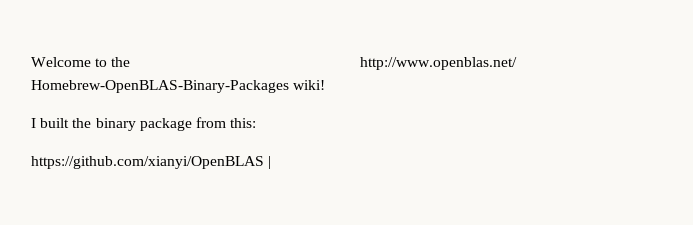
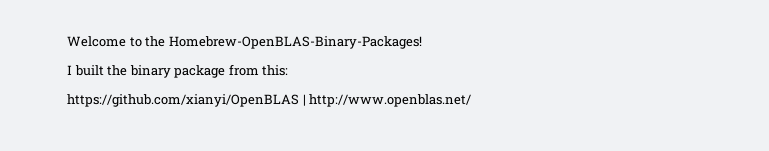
- Welcome to the Homebrew-OpenBLAS-Binary-Packages wiki!
+ Welcome to the Homebrew-OpenBLAS-Binary-Packages!

